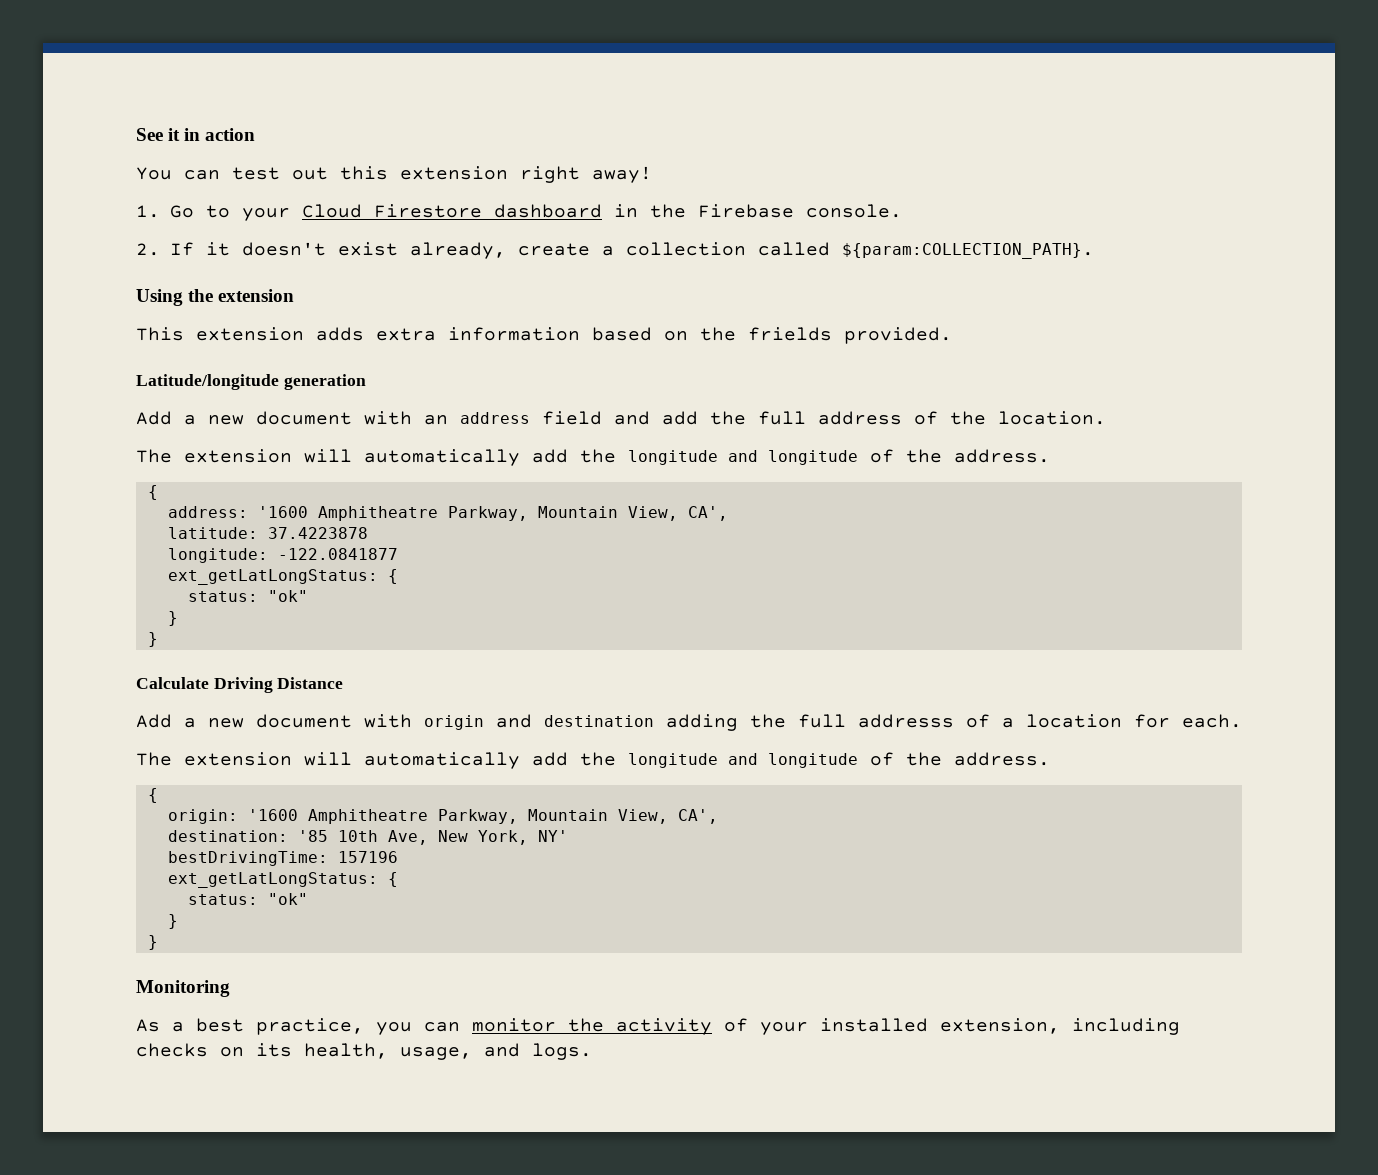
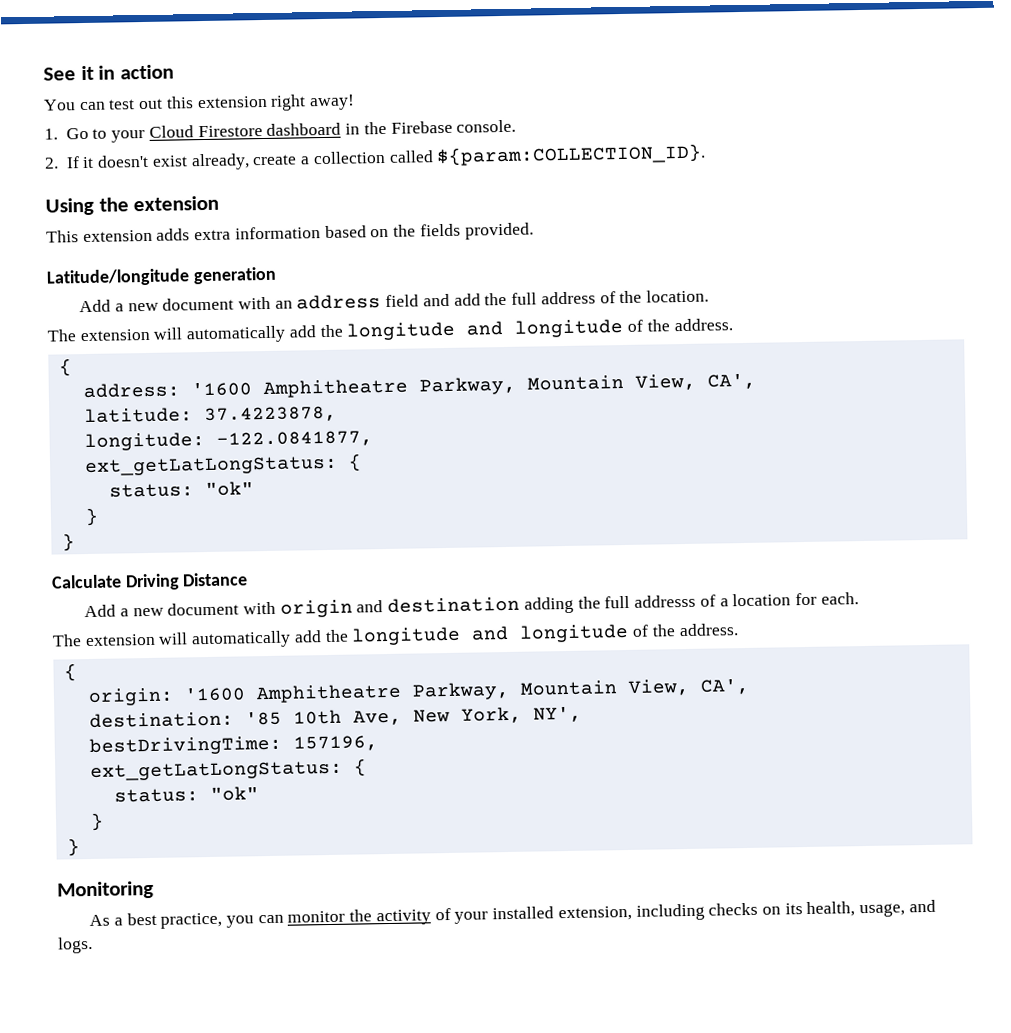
- 2. If it doesn't exist already, create a collection called ${param:COLLECTION_PATH}.
+ 2. If it doesn't exist already, create a collection called ${param:COLLECTION_ID}.
- This extension adds extra information based on the frields provided.
+ This extension adds extra information based on the fields provided.
- latitude: 37.4223878
+ latitude: 37.4223878,
- longitude: -122.0841877
+ longitude: -122.0841877,
- destination: '85 10th Ave, New York, NY'
+ destination: '85 10th Ave, New York, NY',
- bestDrivingTime: 157196
+ bestDrivingTime: 157196,

